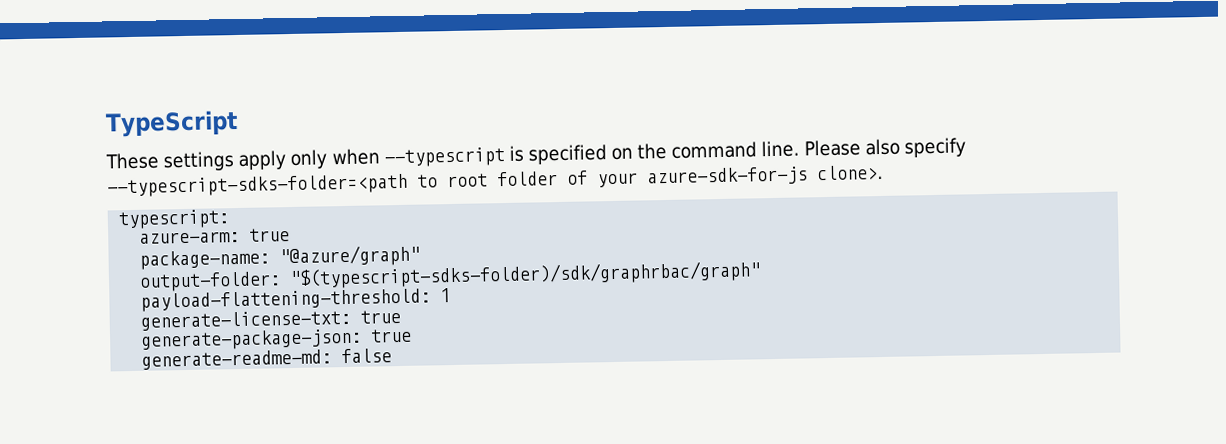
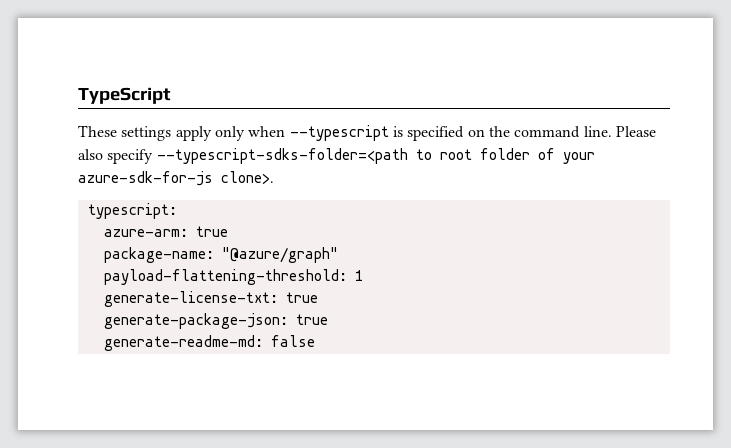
- output-folder: "$(typescript-sdks-folder)/sdk/graphrbac/graph"

